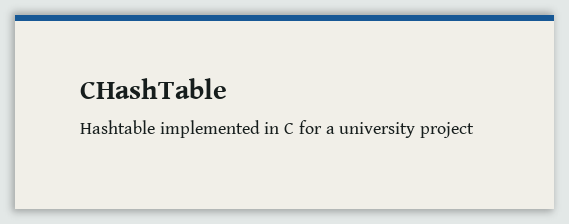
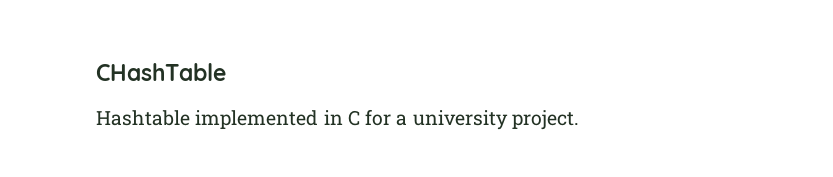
- Hashtable implemented in C for a university project
+ Hashtable implemented in C for a university project.

